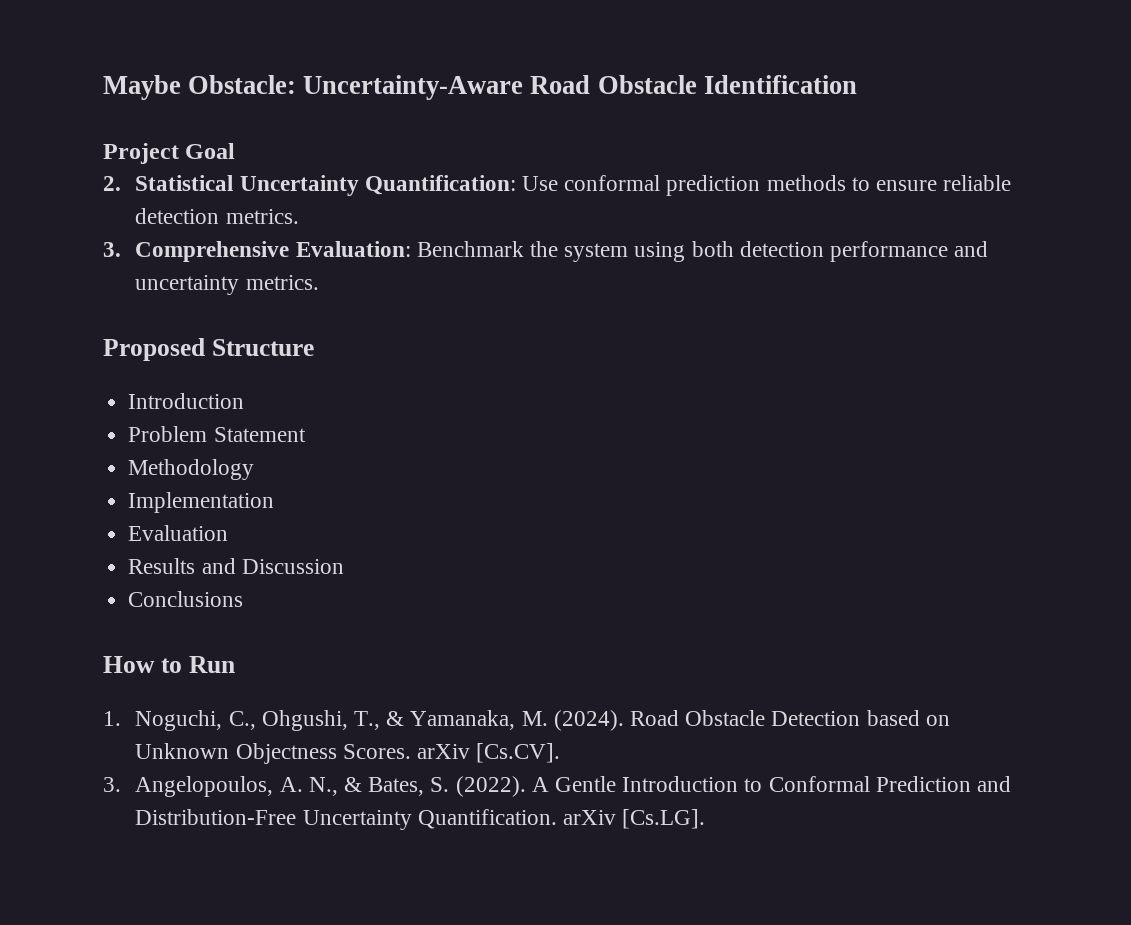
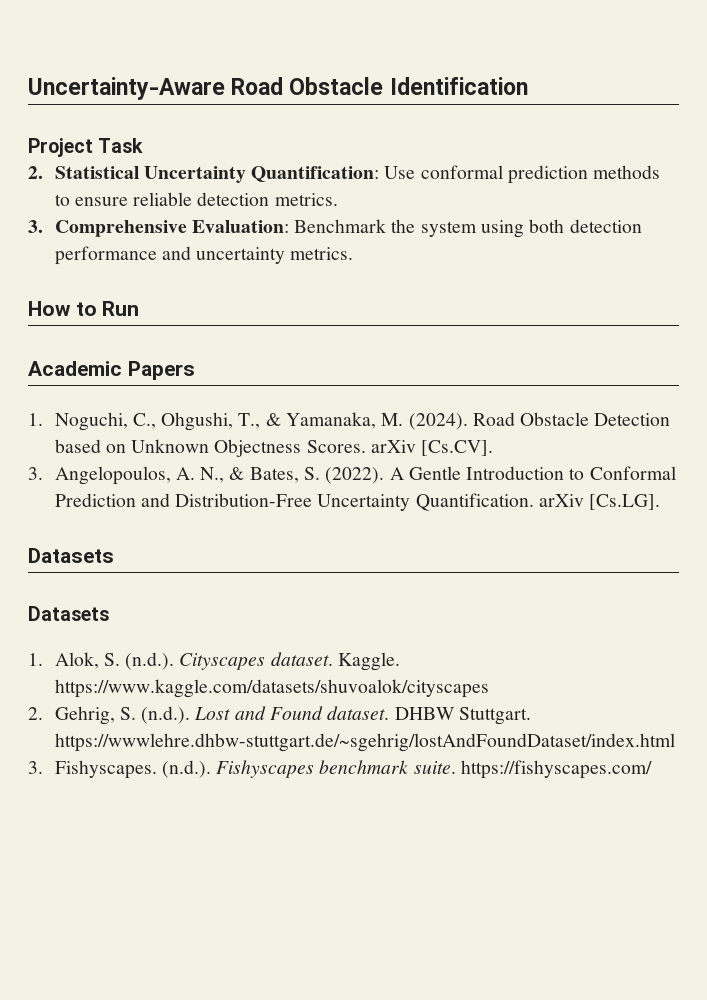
- Maybe Obstacle: Uncertainty-Aware Road Obstacle Identification
+ Uncertainty-Aware Road Obstacle Identification
- Project Goal
+ Project Task
- Proposed Structure
- Introduction
- Problem Statement
- Methodology
- Implementation
- Evaluation
- Results and Discussion
- Conclusions
+ Academic Papers
  A Gentle Introduction to Conformal Prediction and Distribution-Free Uncertainty Quantification. arXiv [Cs.LG].
+ Datasets
+ Datasets
+ 1. Alok, S. (n.d.). Cityscapes dataset. Kaggle. https://www.kaggle.com/datasets/shuvoalok/cityscapes
+ 2. Gehrig, S. (n.d.). Lost and Found dataset. DHBW Stuttgart. https://wwwlehre.dhbw-stuttgart.de/~sgehrig/lostAndFoundDataset/index.html
+ 3. Fishyscapes. (n.d.). Fishyscapes benchmark suite. https://fishyscapes.com/

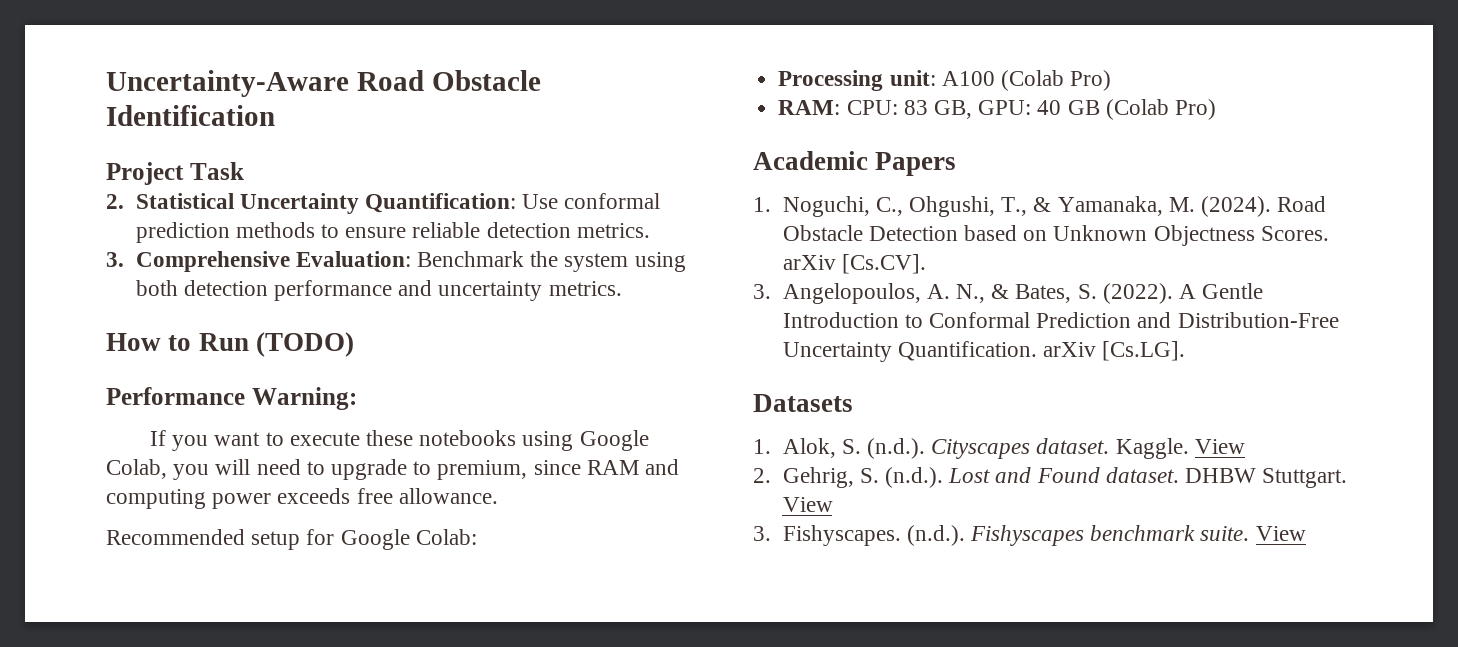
- How to Run
+ How to Run (TODO)
+ Performance Warning:
+ If you want to execute these notebooks using Google Colab, you will need to upgrade to premium, since RAM and computing power exceeds free allowance.
+ Recommended setup for Google Colab:
+ Processing unit: A100 (Colab Pro)
+ RAM: CPU: 83 GB, GPU: 40 GB (Colab Pro)
  A Gentle Introduction to Conformal Prediction and Distribution-Free Uncertainty Quantification. arXiv [Cs.LG].
- Datasets
- Kaggle. https://www.kaggle.com/datasets/shuvoalok/cityscapes
+ Kaggle. View
- DHBW Stuttgart. https://wwwlehre.dhbw-stuttgart.de/~sgehrig/lostAndFoundDataset/index.html
+ DHBW Stuttgart. View
- (n.d.). Fishyscapes benchmark suite. https://fishyscapes.com/
+ (n.d.). Fishyscapes benchmark suite. View

